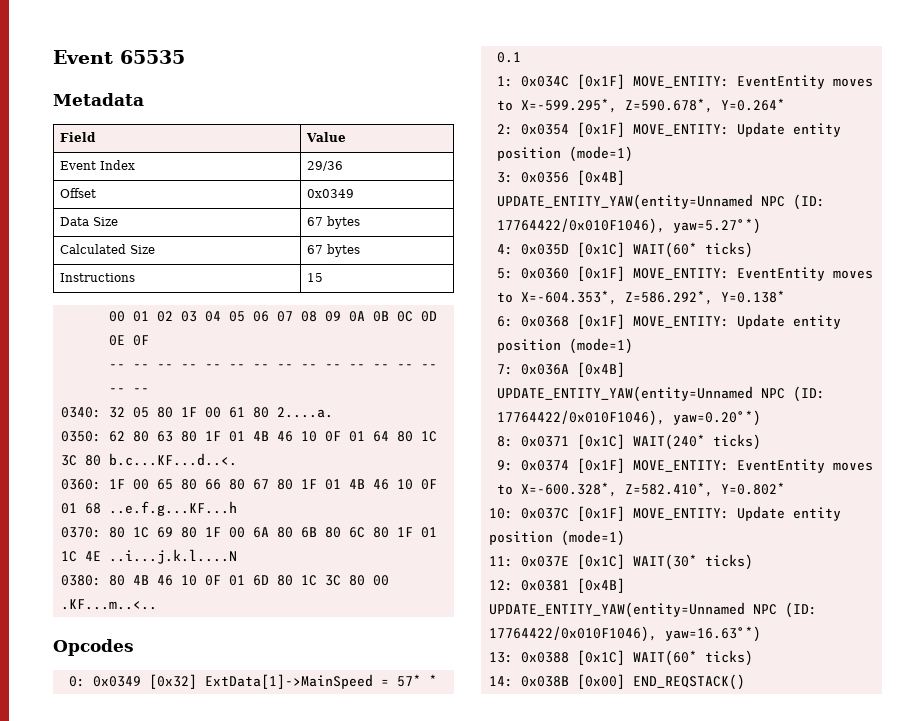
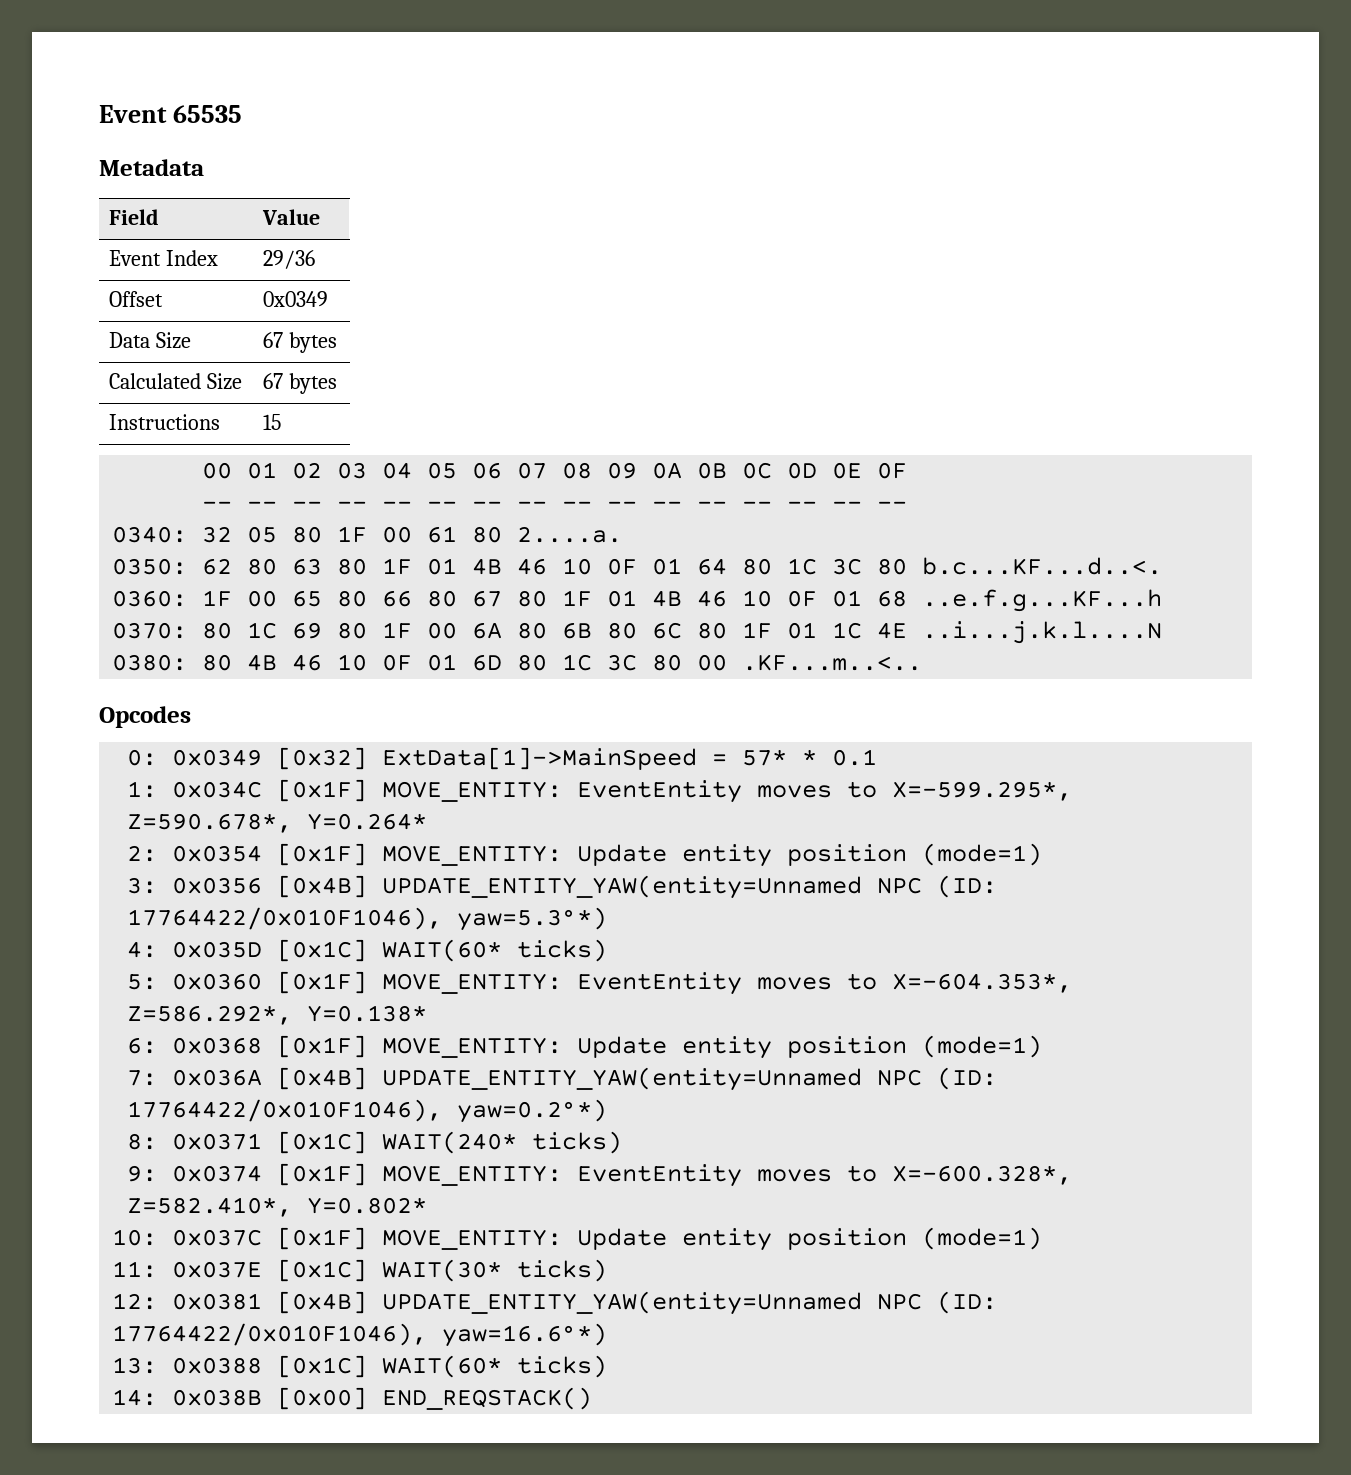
- 3: 0x0356 [0x4B] UPDATE_ENTITY_YAW(entity=Unnamed NPC (ID: 17764422/0x010F1046), yaw=5.27°*)
+ 3: 0x0356 [0x4B] UPDATE_ENTITY_YAW(entity=Unnamed NPC (ID: 17764422/0x010F1046), yaw=5.3°*)
- 7: 0x036A [0x4B] UPDATE_ENTITY_YAW(entity=Unnamed NPC (ID: 17764422/0x010F1046), yaw=0.20°*)
+ 7: 0x036A [0x4B] UPDATE_ENTITY_YAW(entity=Unnamed NPC (ID: 17764422/0x010F1046), yaw=0.2°*)
- 12: 0x0381 [0x4B] UPDATE_ENTITY_YAW(entity=Unnamed NPC (ID: 17764422/0x010F1046), yaw=16.63°*)
+ 12: 0x0381 [0x4B] UPDATE_ENTITY_YAW(entity=Unnamed NPC (ID: 17764422/0x010F1046), yaw=16.6°*)

